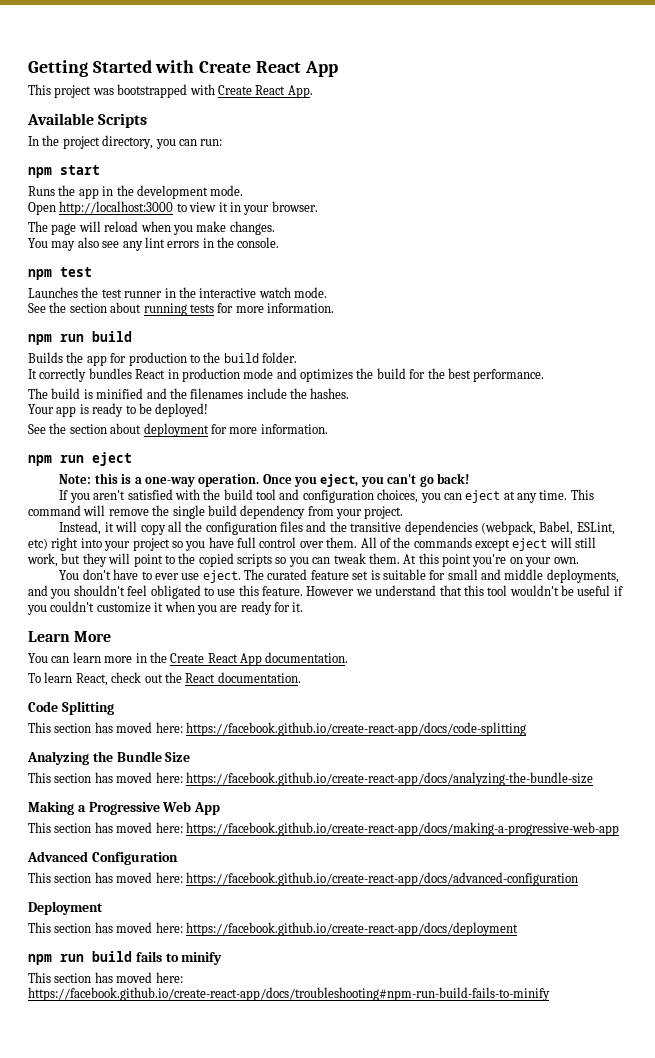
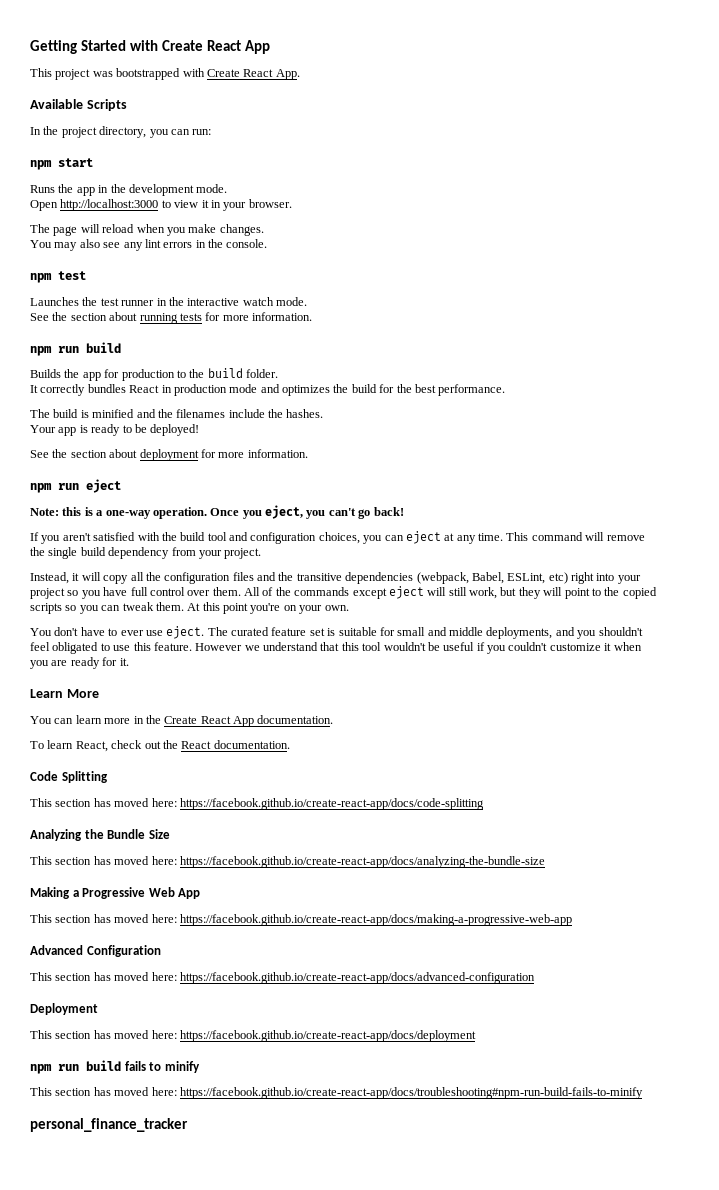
+ personal_finance_tracker

